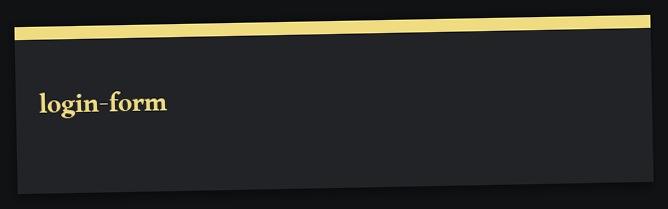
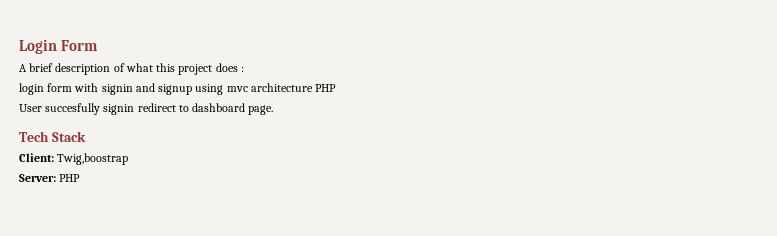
- login-form
+ Login Form
+ A brief description of what this project does :
+ login form with signin and signup using mvc architecture PHP
+ User succesfully signin redirect to dashboard page.
+ Tech Stack
+ Client: Twig,boostrap
+ Server: PHP

